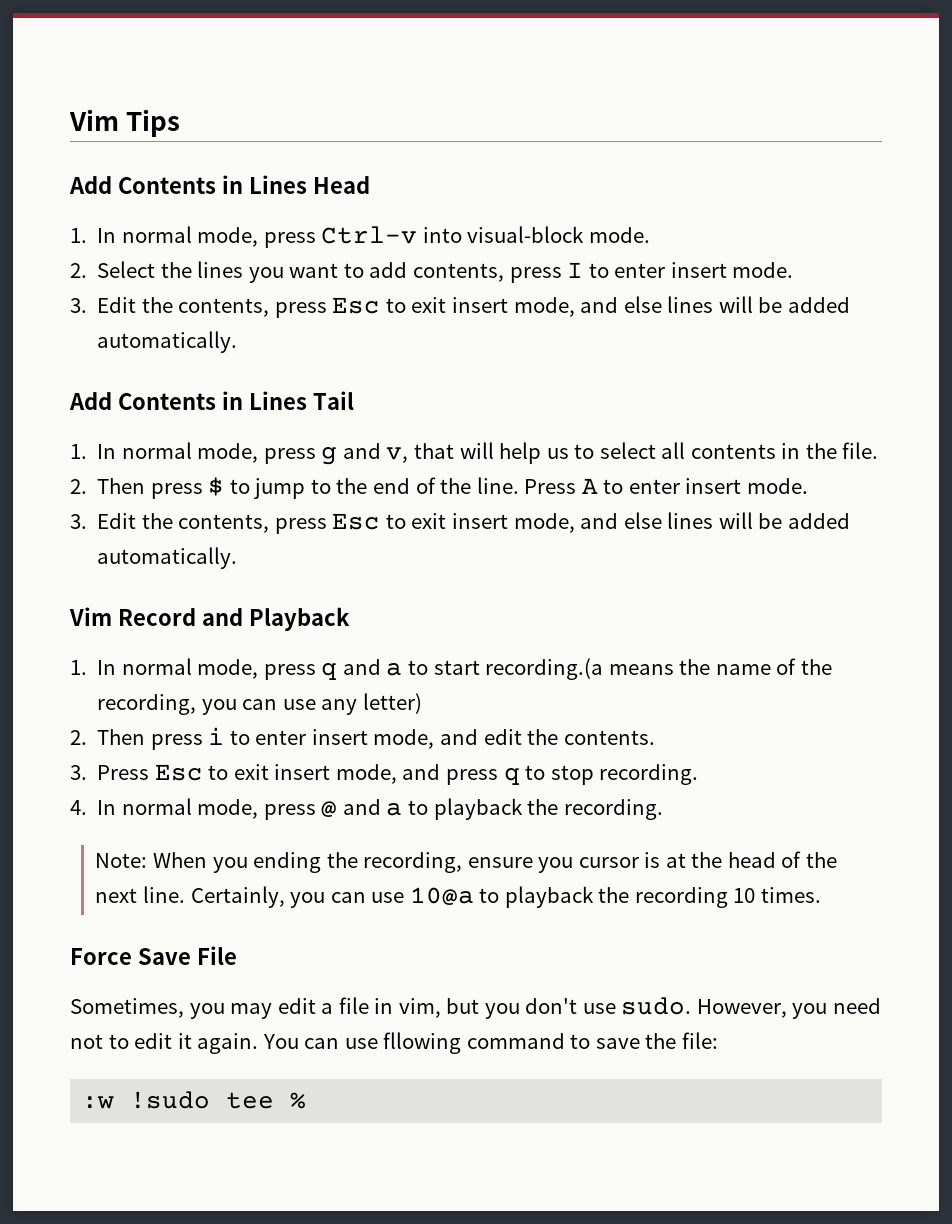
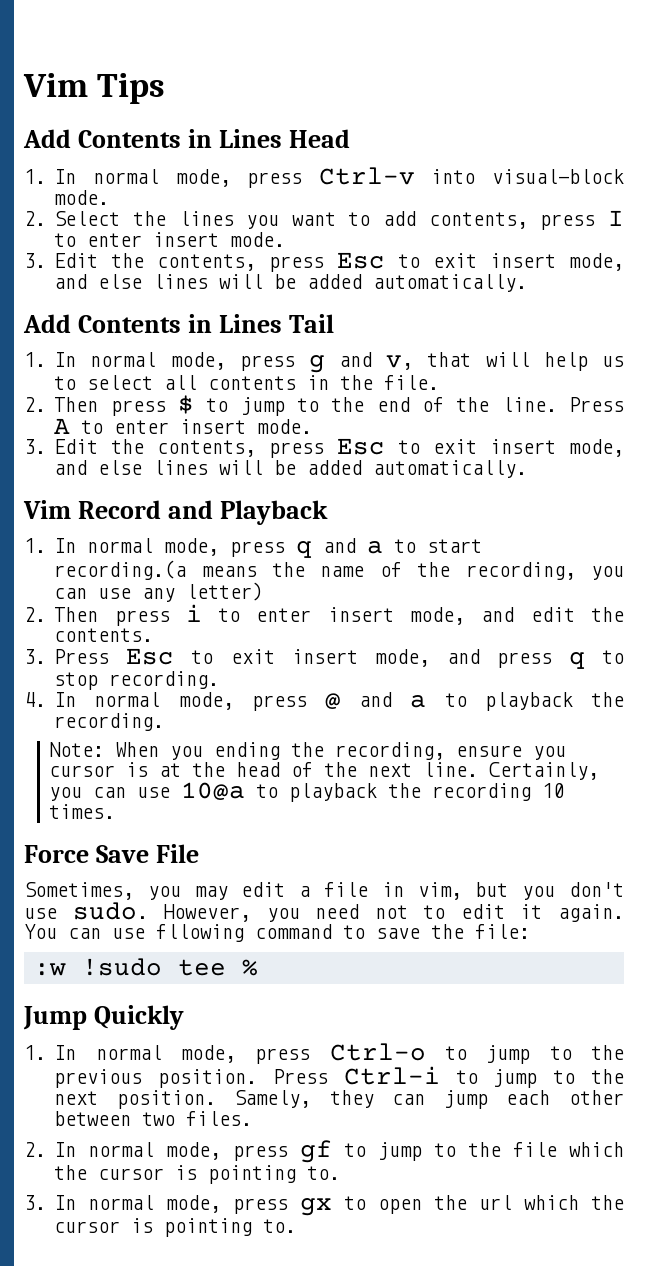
+ Jump Quickly
+ 1. In normal mode, press Ctrl-o to jump to the previous position. Press Ctrl-i to jump to the next position. Samely, they can jump each other between two files.
+ 2. In normal mode, press gf to jump to the file which the cursor is pointing to.
+ 3. In normal mode, press gx to open the url which the cursor is pointing to.

